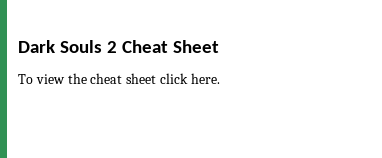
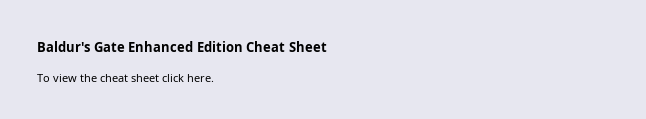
- Dark Souls 2 Cheat Sheet
+ Baldur's Gate Enhanced Edition Cheat Sheet

